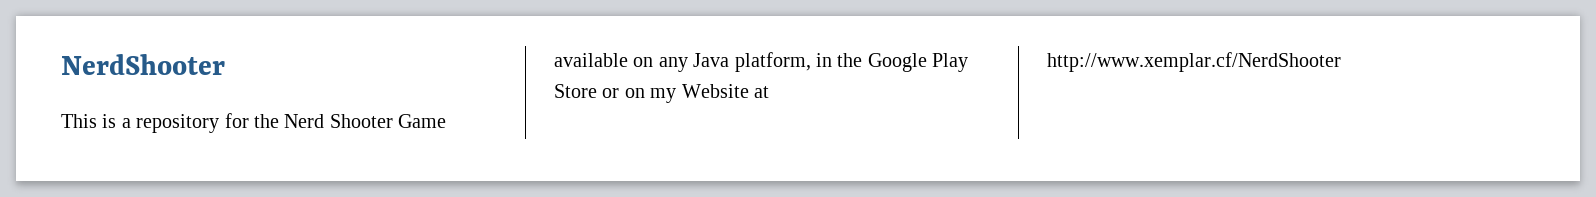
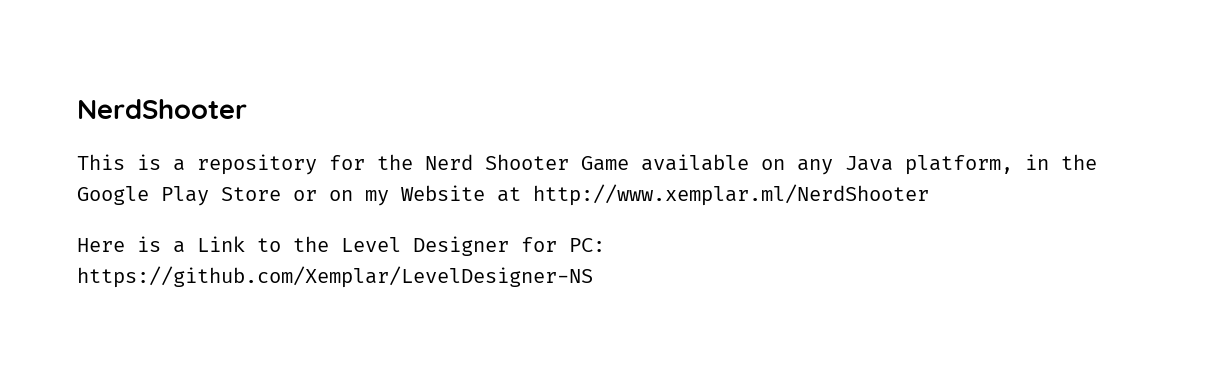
- This is a repository for the Nerd Shooter Game available on any Java platform, in the Google Play Store or on my Website at http://www.xemplar.cf/NerdShooter
+ This is a repository for the Nerd Shooter Game available on any Java platform, in the Google Play Store or on my Website at http://www.xemplar.ml/NerdShooter
+ Here is a Link to the Level Designer for PC: https://github.com/Xemplar/LevelDesigner-NS

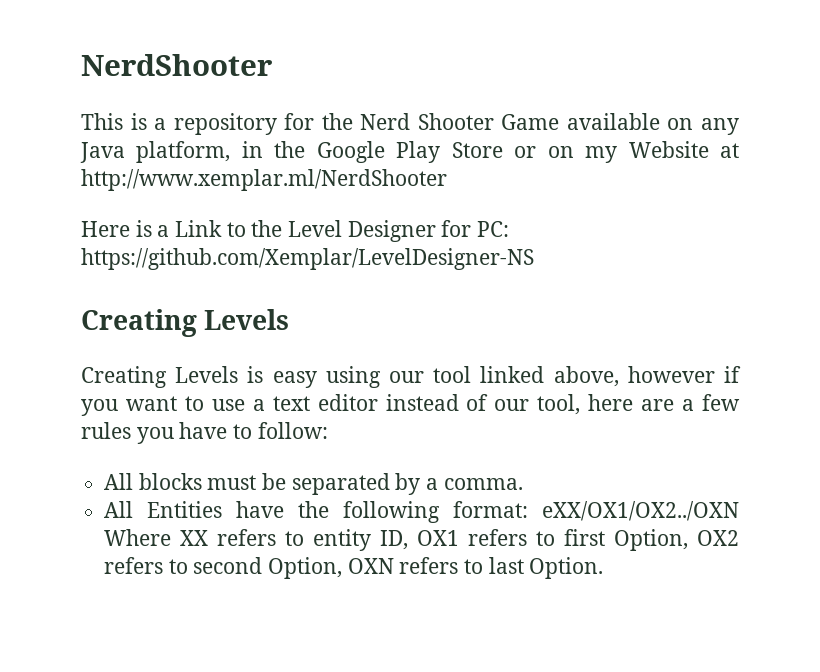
  Here is a Link to the Level Designer for PC: https://github.com/Xemplar/LevelDesigner-NS
+ Creating Levels
+ Creating Levels is easy using our tool linked above, however if you want to use a text editor instead of our tool, here are a few rules you have to follow:
+ All blocks must be separated by a comma.
+ All Entities have the following format: eXX/OX1/OX2../OXN Where XX refers to entity ID, OX1 refers to first Option, OX2 refers to second Option, OXN refers to last Option.

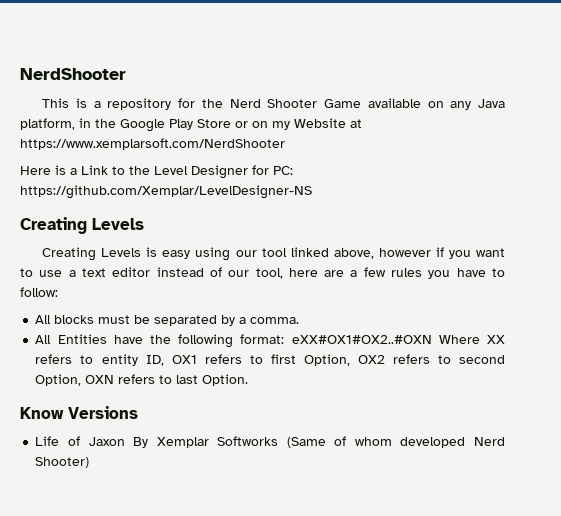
- This is a repository for the Nerd Shooter Game available on any Java platform, in the Google Play Store or on my Website at http://www.xemplar.ml/NerdShooter
+ This is a repository for the Nerd Shooter Game available on any Java platform, in the Google Play Store or on my Website at https://www.xemplarsoft.com/NerdShooter
- All Entities have the following format: eXX/OX1/OX2../OXN Where XX refers to entity ID, OX1 refers to first Option, OX2 refers to second Option, OXN refers to last Option.
+ All Entities have the following format: eXX#OX1#OX2..#OXN Where XX refers to entity ID, OX1 refers to first Option, OX2 refers to second Option, OXN refers to last Option.
+ Know Versions
+ Life of Jaxon By Xemplar Softworks (Same of whom developed Nerd Shooter)

